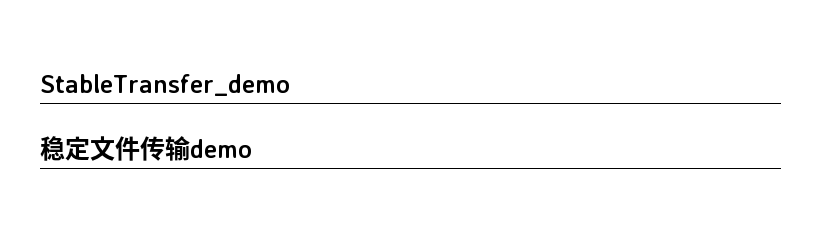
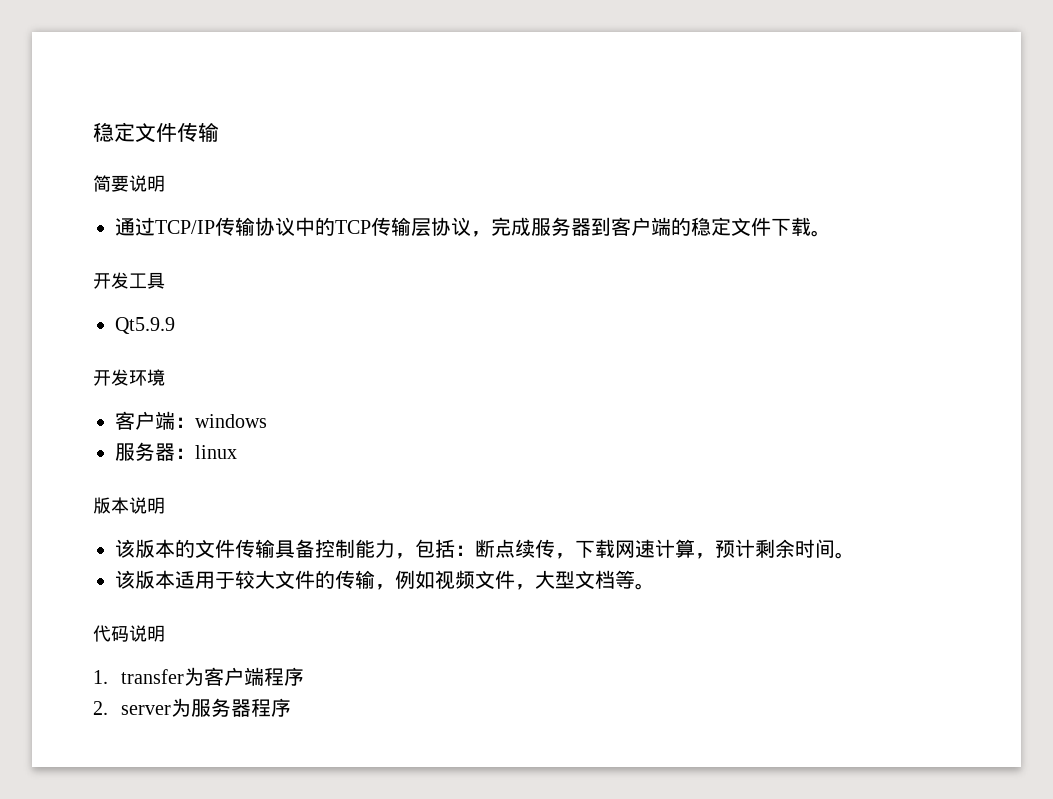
- StableTransfer_demo
- 稳定文件传输demo
+ 稳定文件传输
+ 简要说明
+ 通过TCP/IP传输协议中的TCP传输层协议，完成服务器到客户端的稳定文件下载。
+ 开发工具
+ Qt5.9.9
+ 开发环境
+ 客户端：windows
+ 服务器：linux
+ 版本说明
+ 该版本的文件传输具备控制能力，包括：断点续传，下载网速计算，预计剩余时间。
+ 该版本适用于较大文件的传输，例如视频文件，大型文档等。
+ 代码说明
+ 1. transfer为客户端程序
+ 2. server为服务器程序

